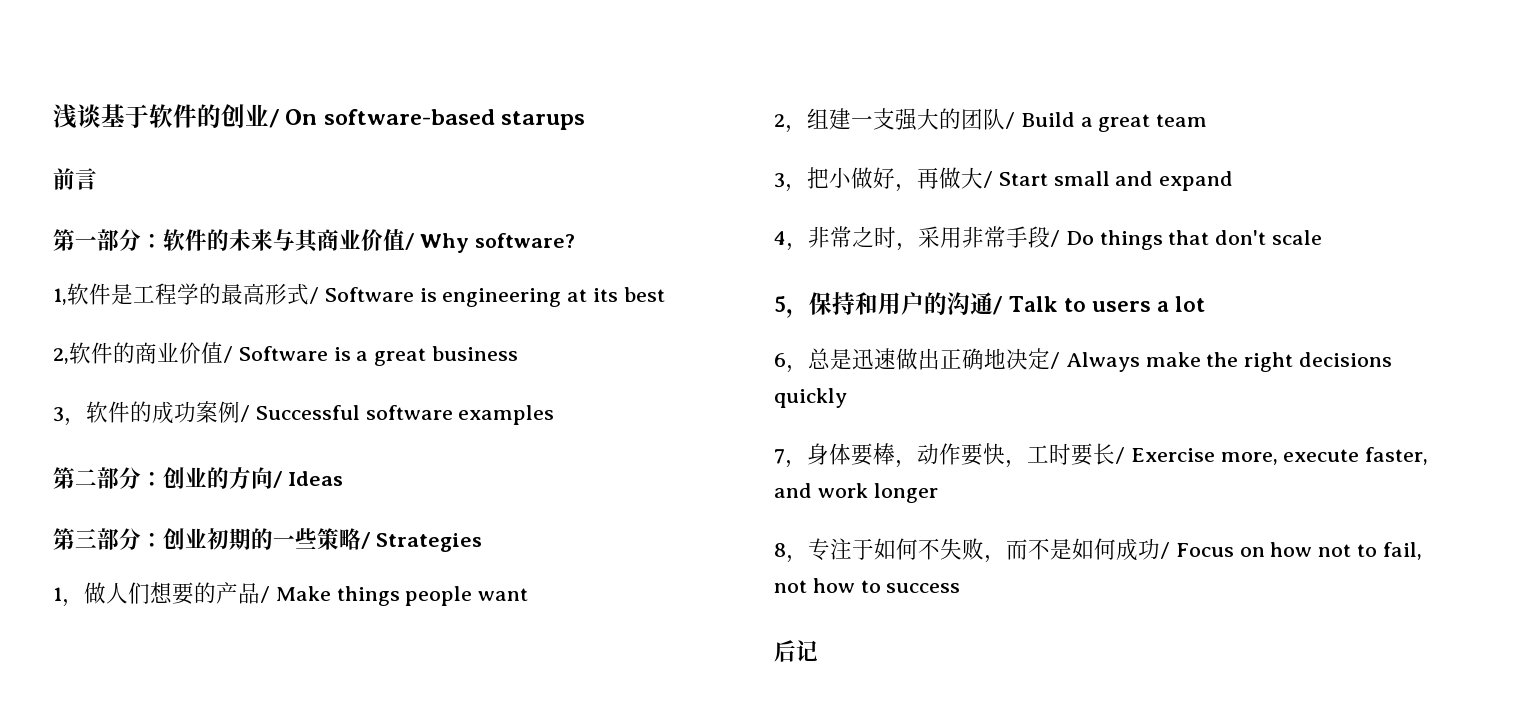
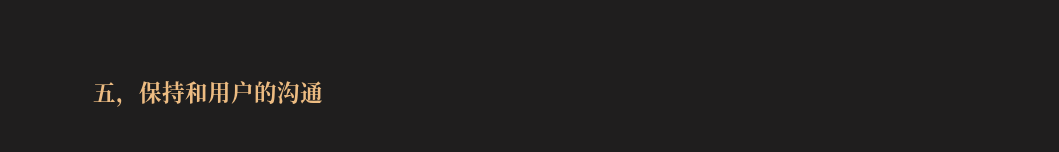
- 浅谈基于软件的创业/ On software-based starups
- 前言
- 第一部分：软件的未来与其商业价值/ Why software?
- 1,软件是工程学的最高形式/ Software is engineering at its best
- 2,软件的商业价值/ Software is a great business
- 3，软件的成功案例/ Successful software examples
- 第二部分：创业的方向/ Ideas
- 第三部分：创业初期的一些策略/ Strategies
- 1，做人们想要的产品/ Make things people want
- 2，组建一支强大的团队/ Build a great team
- 3，把小做好，再做大/ Start small and expand
- 4，非常之时，采用非常手段/ Do things that don't scale
- 5，保持和用户的沟通/ Talk to users a lot
- 6，总是迅速做出正确地决定/ Always make the right decisions quickly
- 7，身体要棒，动作要快，工时要长/ Exercise more, execute faster, and work longer
- 8，专注于如何不失败，而不是如何成功/ Focus on how not to fail, not how to success
- 后记
+ 五，保持和用户的沟通

